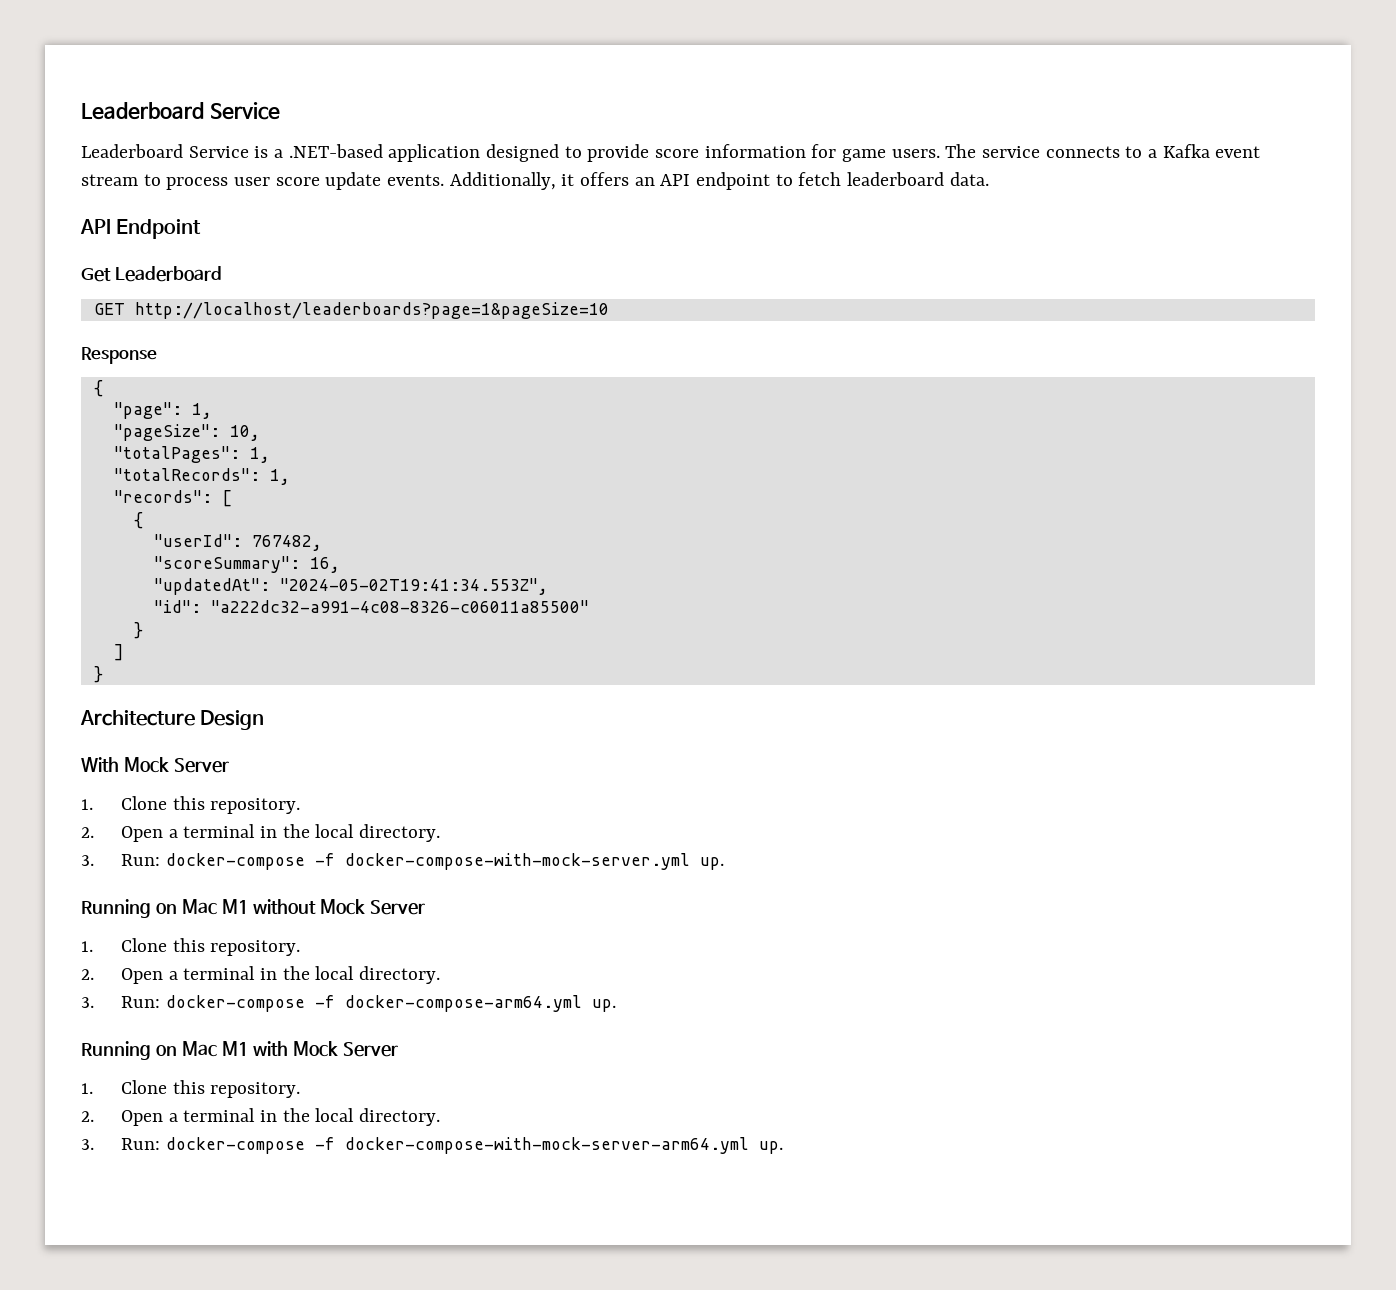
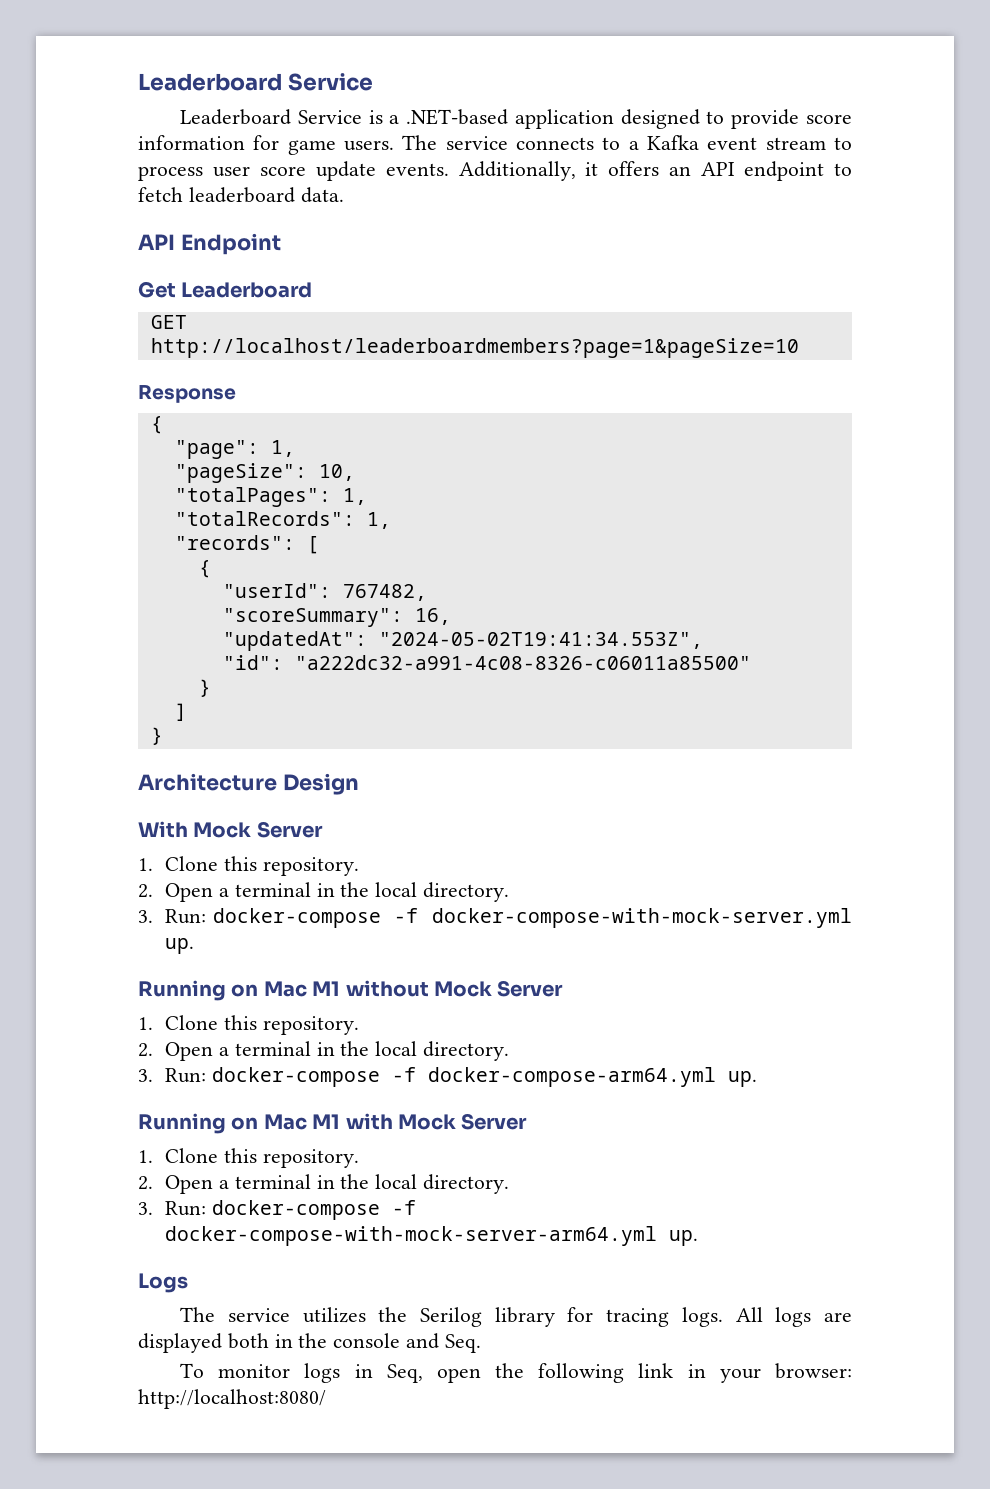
- GET http://localhost/leaderboards?page=1&pageSize=10
+ GET http://localhost/leaderboardmembers?page=1&pageSize=10
+ Logs
+ The service utilizes the Serilog library for tracing logs. All logs are displayed both in the console and Seq.
+ To monitor logs in Seq, open the following link in your browser: http://localhost:8080/

